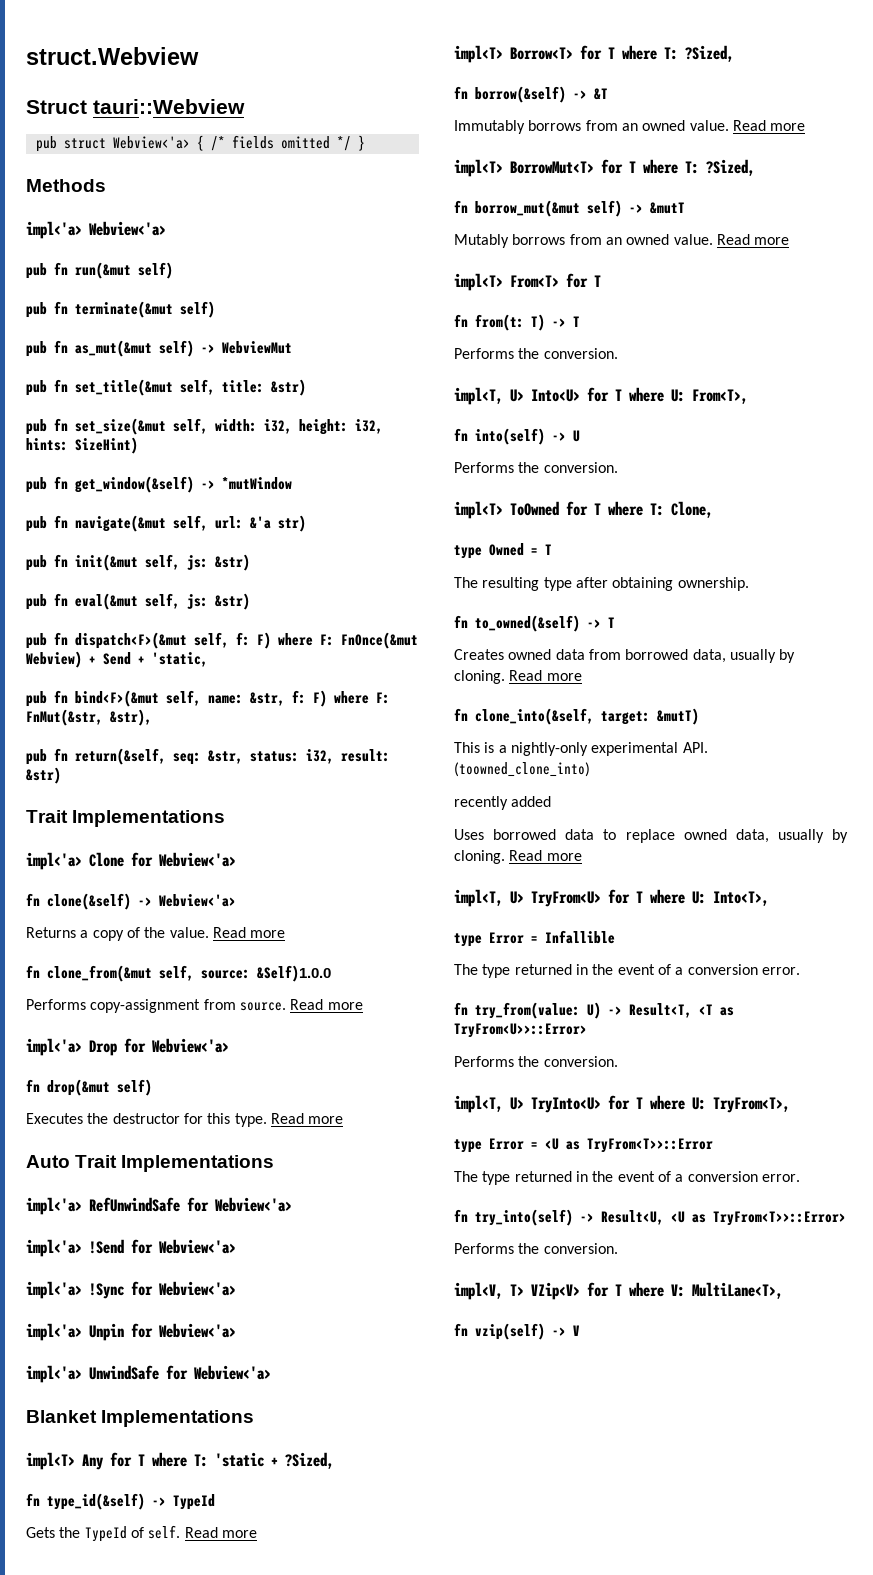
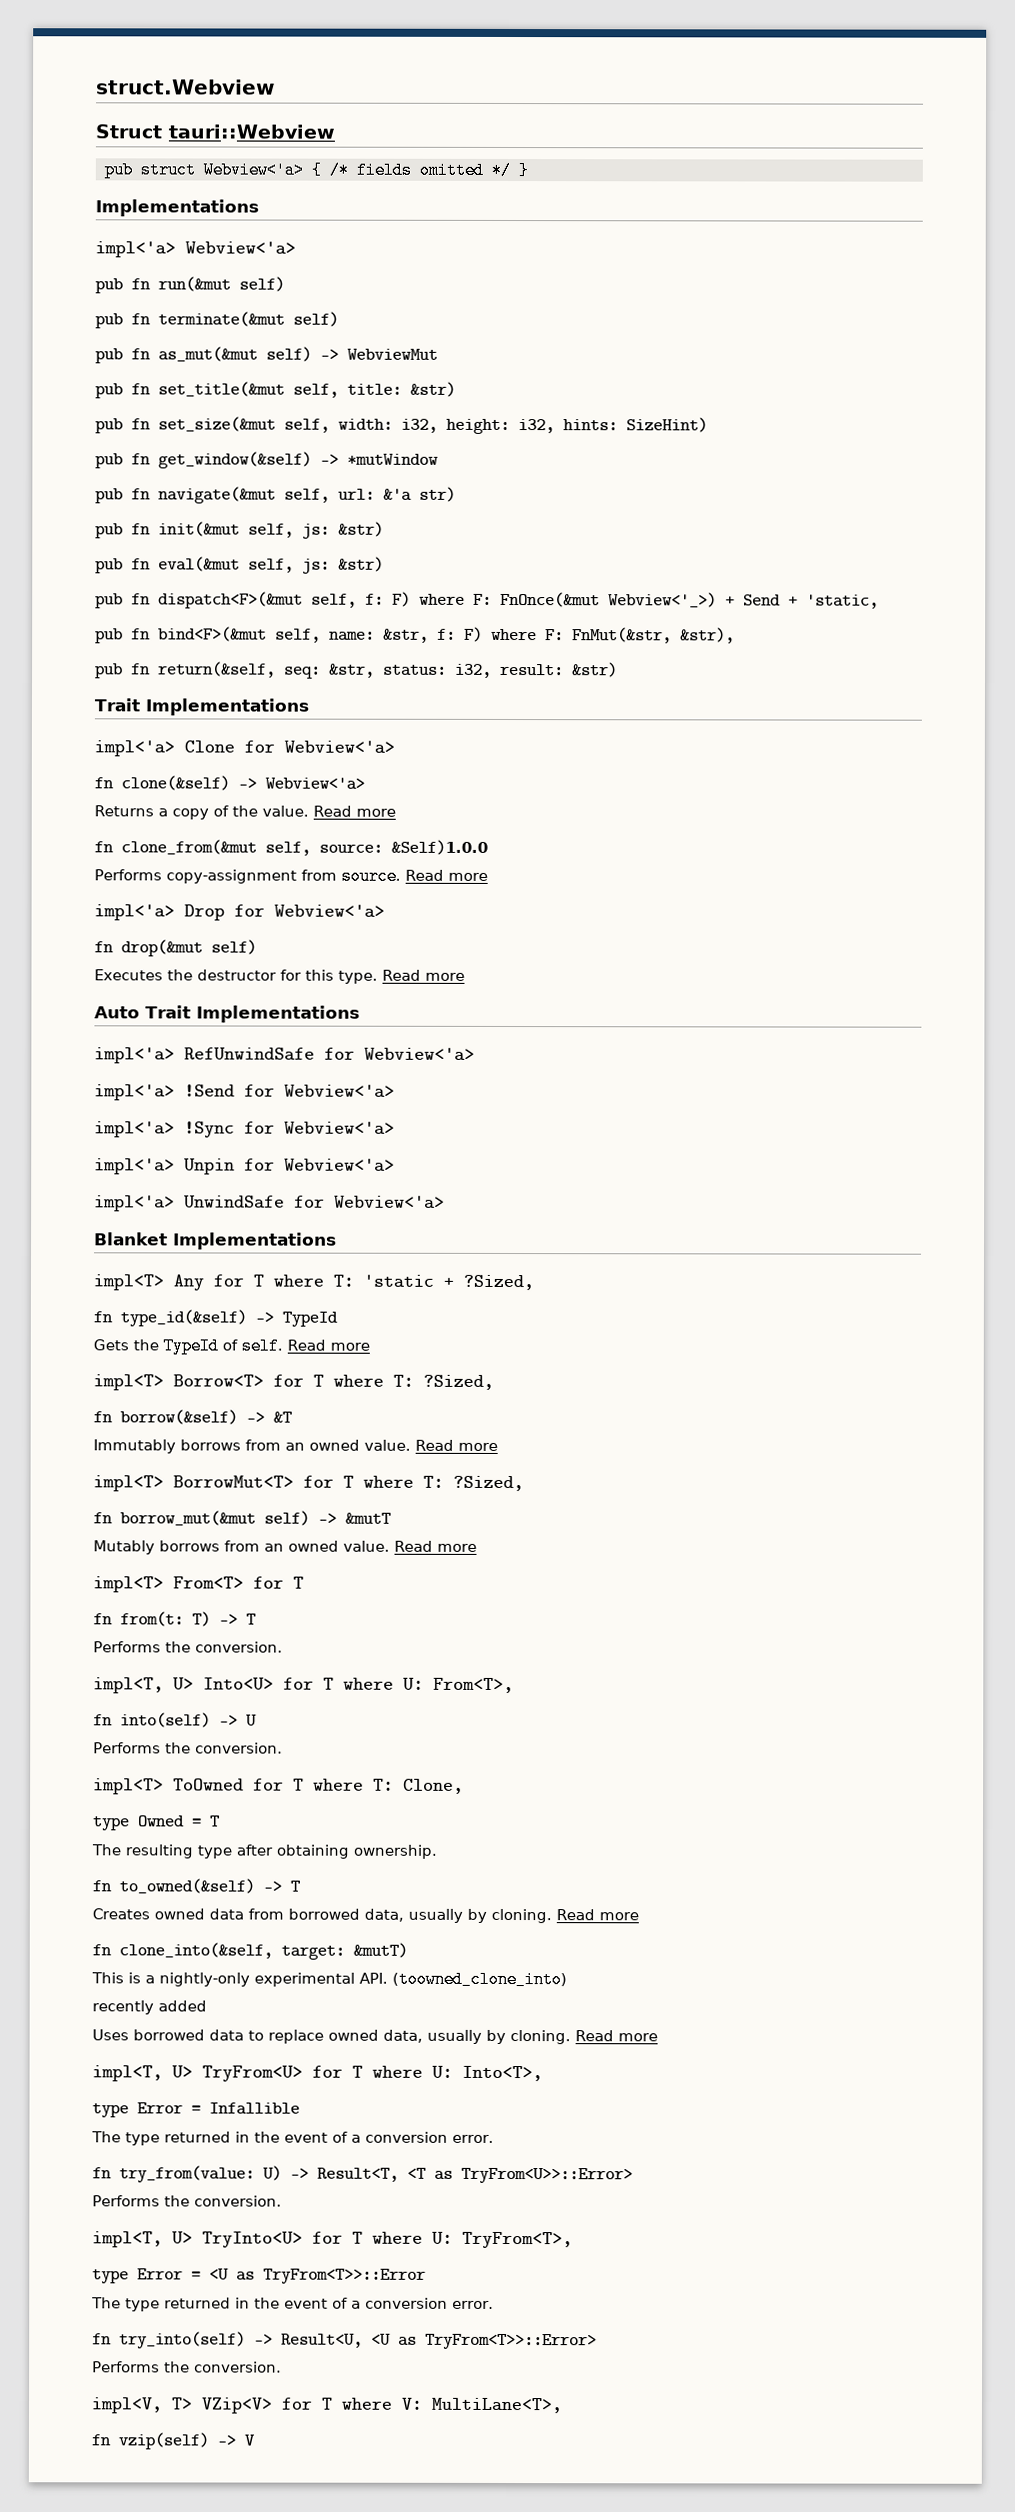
  pub struct Webview<'a> { /* fields omitted */ }
- Methods
+ Implementations
- pub fn dispatch<F>(&mut self, f: F) where F: FnOnce(&mut Webview) + Send + 'static,
+ pub fn dispatch<F>(&mut self, f: F) where F: FnOnce(&mut Webview<'_>) + Send + 'static,

